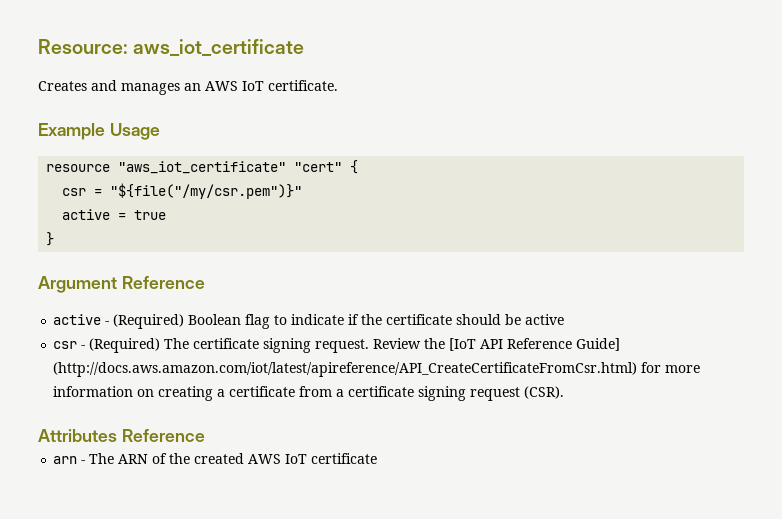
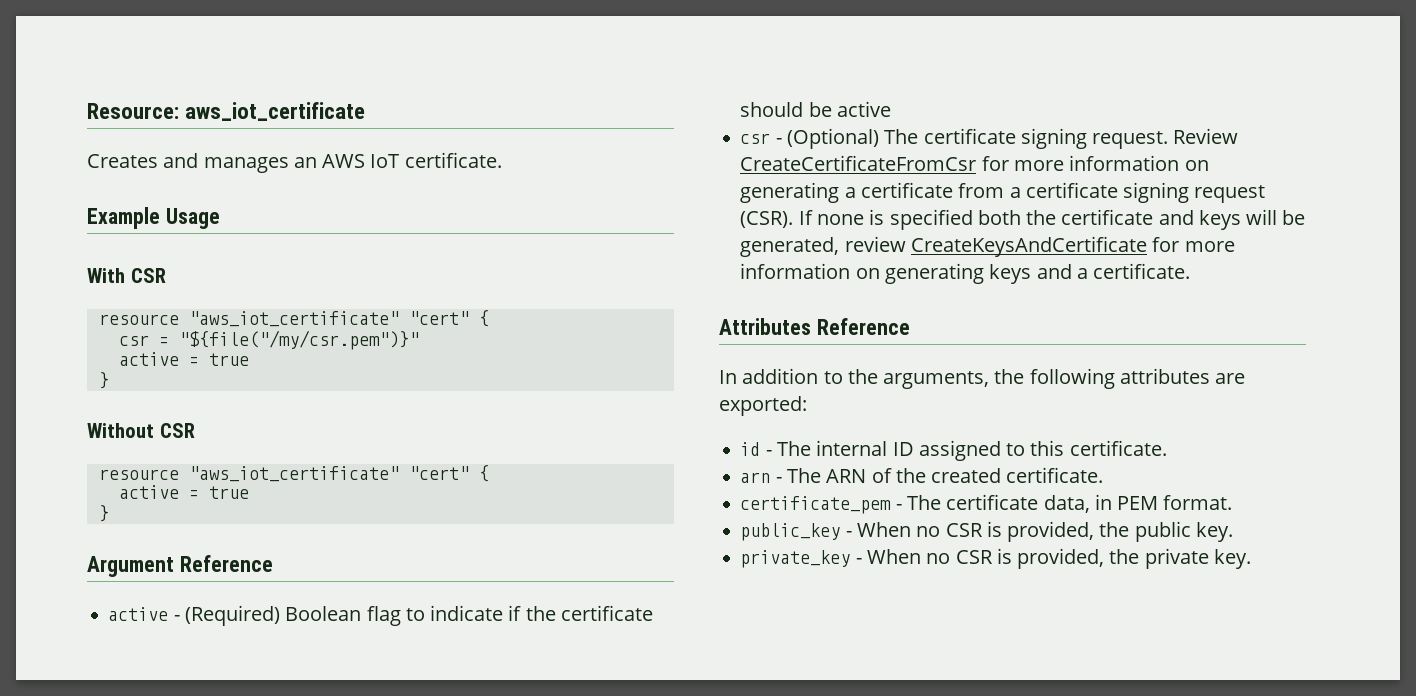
+ With CSR
+ Without CSR
+ resource "aws_iot_certificate" "cert" {
+ active = true
+ }
- csr - (Required) The certificate signing request.
+ csr - (Optional) The certificate signing request.
- Review the [IoT API Reference Guide] (http://docs.aws.amazon.com/iot/latest/apireference/API_CreateCertificateFromCsr.html) for more information on creating a certificate from a certificate signing request (CSR).
+ Review CreateCertificateFromCsr for more information on generating a certificate from a certificate signing request (CSR). If none is specified both the certificate and keys will be generated, review CreateKeysAndCertificate for more information on generating keys and a certificate.
  Attributes Reference
+ In addition to the arguments, the following attributes are exported:
+ id - The internal ID assigned to this certificate.
- arn - The ARN of the created AWS IoT certificate
+ arn - The ARN of the created certificate.
+ certificate_pem - The certificate data, in PEM format.
+ public_key - When no CSR is provided, the public key.
+ private_key - When no CSR is provided, the private key.

